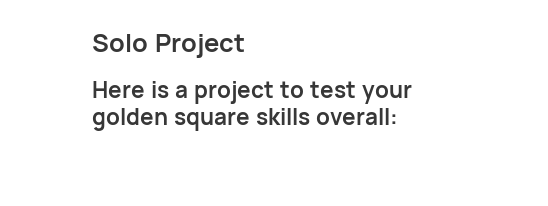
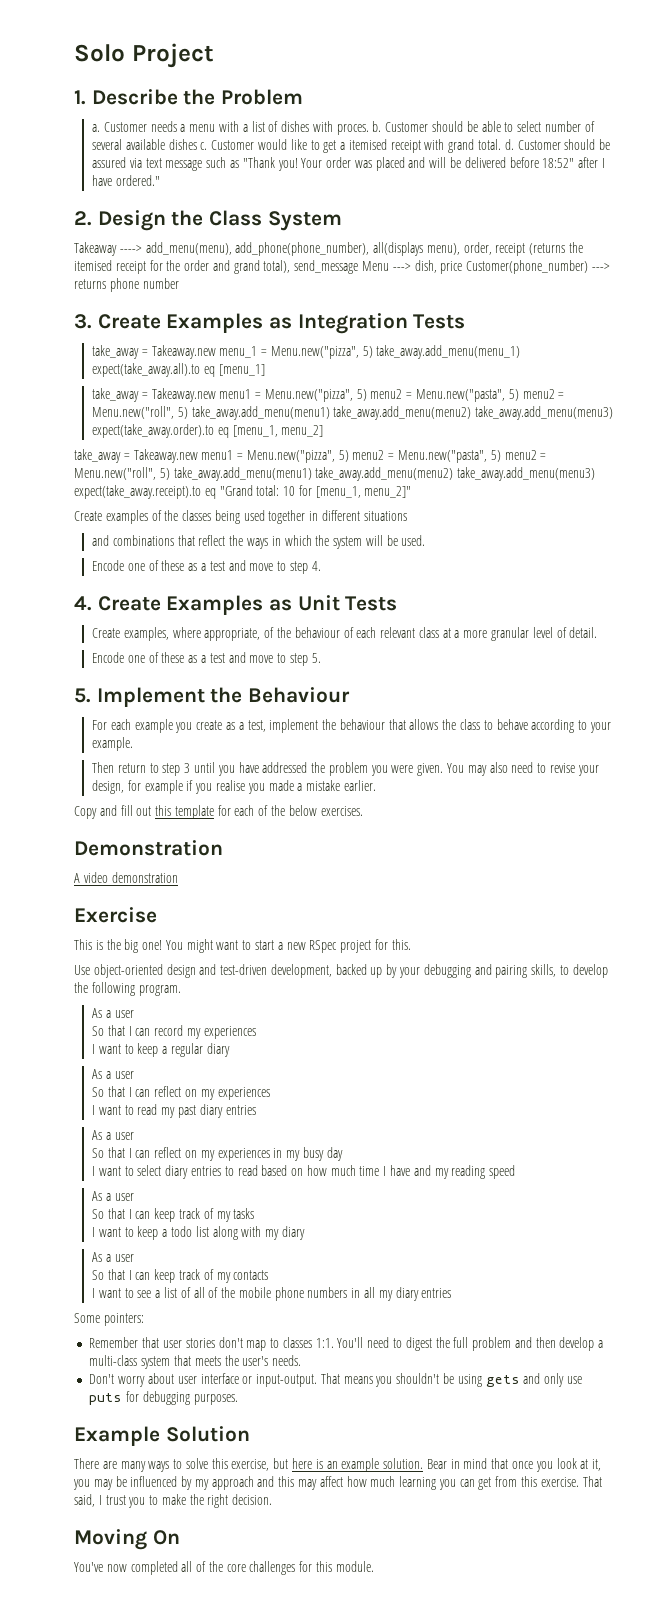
- Here is a project to test your golden square skills overall:
+ 1. Describe the Problem
+ a. Customer needs a menu with a list of dishes with proces. b. Customer should be able to select number of several available dishes c. Customer would like to get a itemised receipt with grand total. d. Customer should be assured via text message such as "Thank you! Your order was placed and will be delivered before 18:52" after I have ordered."
+ 2. Design the Class System
+ Takeaway ----> add_menu(menu), add_phone(phone_number), all(displays menu), order, receipt (returns the itemised receipt for the order and grand total), send_message Menu ---> dish, price Customer(phone_number) ---> returns phone number
+ 3. Create Examples as Integration Tests
+ take_away = Takeaway.new menu_1 = Menu.new("pizza", 5) take_away.add_menu(menu_1) expect(take_away.all).to eq [menu_1]
+ take_away = Takeaway.new menu1 = Menu.new("pizza", 5) menu2 = Menu.new("pasta", 5) menu2 = Menu.new("roll", 5) take_away.add_menu(menu1) take_away.add_menu(menu2) take_away.add_menu(menu3) expect(take_away.order).to eq [menu_1, menu_2]
+ take_away = Takeaway.new menu1 = Menu.new("pizza", 5) menu2 = Menu.new("pasta", 5) menu2 = Menu.new("roll", 5) take_away.add_menu(menu1) take_away.add_menu(menu2) take_away.add_menu(menu3) expect(take_away.receipt).to eq "Grand total: 10 for [menu_1, menu_2]"
+ Create examples of the classes being used together in different situations
+ and combinations that reflect the ways in which the system will be used.
+ Encode one of these as a test and move to step 4.
+ 4. Create Examples as Unit Tests
+ Create examples, where appropriate, of the behaviour of each relevant class at a more granular level of detail.
+ Encode one of these as a test and move to step 5.
+ 5. Implement the Behaviour
+ For each example you create as a test, implement the behaviour that allows the class to behave according to your example.
+ Then return to step 3 until you have addressed the problem you were given. You may also need to revise your design, for example if you realise you made a mistake earlier.
+ Copy and fill out this template for each of the below exercises.
+ Demonstration
+ A video demonstration
+ Exercise
+ This is the big one! You might want to start a new RSpec project for this.
+ Use object-oriented design and test-driven development, backed up by your debugging and pairing skills, to develop the following program.
+ As a user
+ So that I can record my experiences
+ I want to keep a regular diary
+ As a user
+ So that I can reflect on my experiences
+ I want to read my past diary entries
+ As a user
+ So that I can reflect on my experiences in my busy day
+ I want to select diary entries to read based on how much time I have and my reading speed
+ As a user
+ So that I can keep track of my tasks
+ I want to keep a todo list along with my diary
+ As a user
+ So that I can keep track of my contacts
+ I want to see a list of all of the mobile phone numbers in all my diary entries
+ Some pointers:
+ Remember that user stories don't map to classes 1:1. You'll need to digest the full problem and then develop a multi-class system that meets the user's needs.
+ Don't worry about user interface or input-output. That means you shouldn't be using gets and only use puts for debugging purposes.
+ Example Solution
+ There are many ways to solve this exercise, but here is an example solution. Bear in mind that once you look at it, you may be influenced by my approach and this may affect how much learning you can get from this exercise. That said, I trust you to make the right decision.
+ Moving On
+ You've now completed all of the core challenges for this module.

